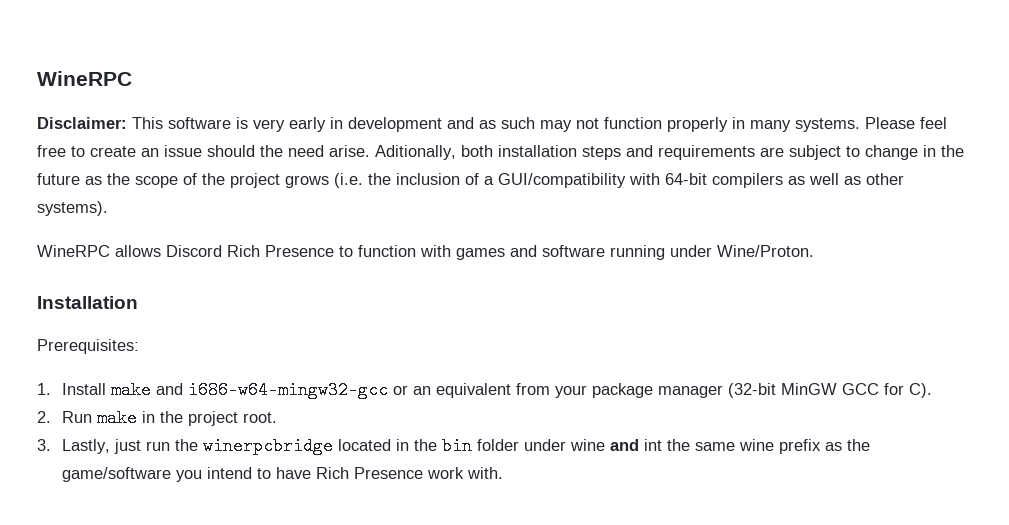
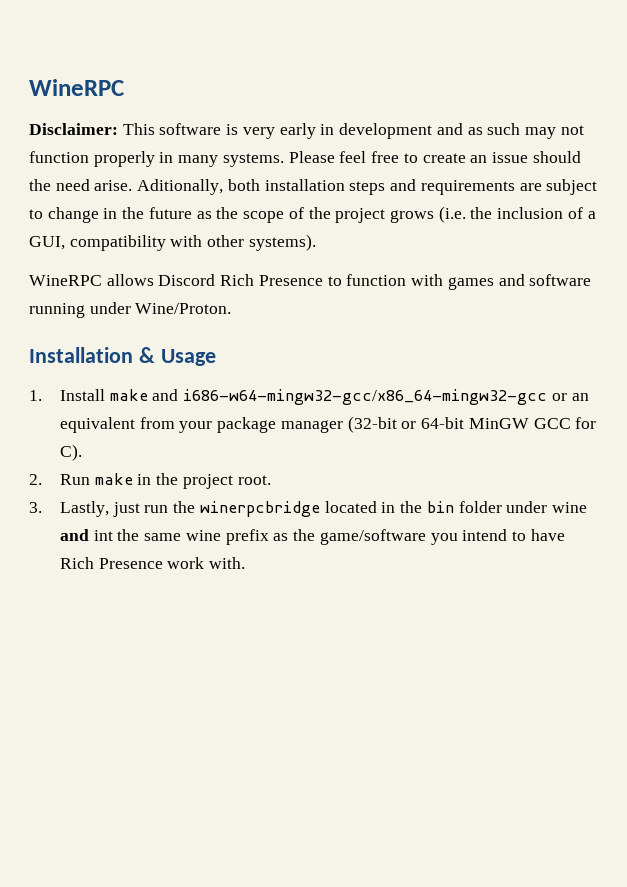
- Aditionally, both installation steps and requirements are subject to change in the future as the scope of the project grows (i.e. the inclusion of a GUI/compatibility with 64-bit compilers as well as other systems).
+ Aditionally, both installation steps and requirements are subject to change in the future as the scope of the project grows (i.e. the inclusion of a GUI, compatibility with other systems).
- Installation
- Prerequisites:
+ Installation & Usage
- 1. Install make and i686-w64-mingw32-gcc or an equivalent from your package manager (32-bit MinGW GCC for C).
+ 1. Install make and i686-w64-mingw32-gcc/x86_64-mingw32-gcc or an equivalent from your package manager (32-bit or 64-bit MinGW GCC for C).

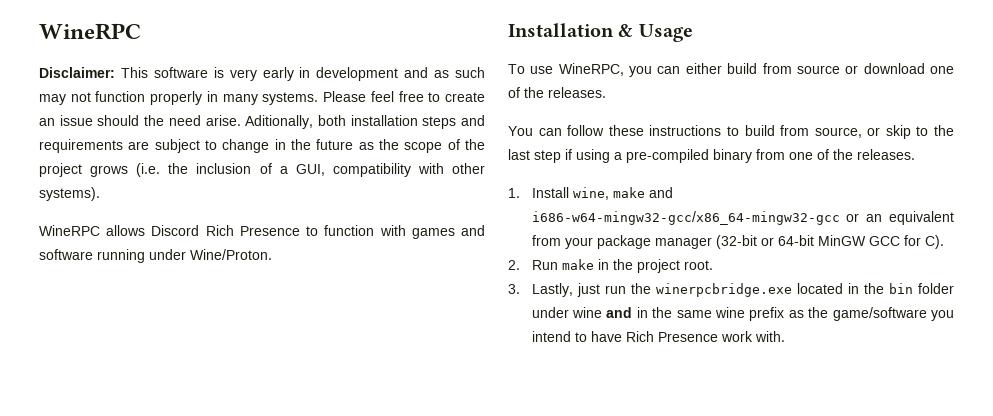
+ To use WineRPC, you can either build from source or download one of the releases.
+ You can follow these instructions to build from source, or skip to the last step if using a pre-compiled binary from one of the releases.
- 1. Install make and i686-w64-mingw32-gcc/x86_64-mingw32-gcc or an equivalent from your package manager (32-bit or 64-bit MinGW GCC for C).
+ 1. Install wine, make and i686-w64-mingw32-gcc/x86_64-mingw32-gcc or an equivalent from your package manager (32-bit or 64-bit MinGW GCC for C).
- 3. Lastly, just run the winerpcbridge located in the bin folder under wine and int the same wine prefix as the game/software you intend to have Rich Presence work with.
+ 3. Lastly, just run the winerpcbridge.exe located in the bin folder under wine and in the same wine prefix as the game/software you intend to have Rich Presence work with.

